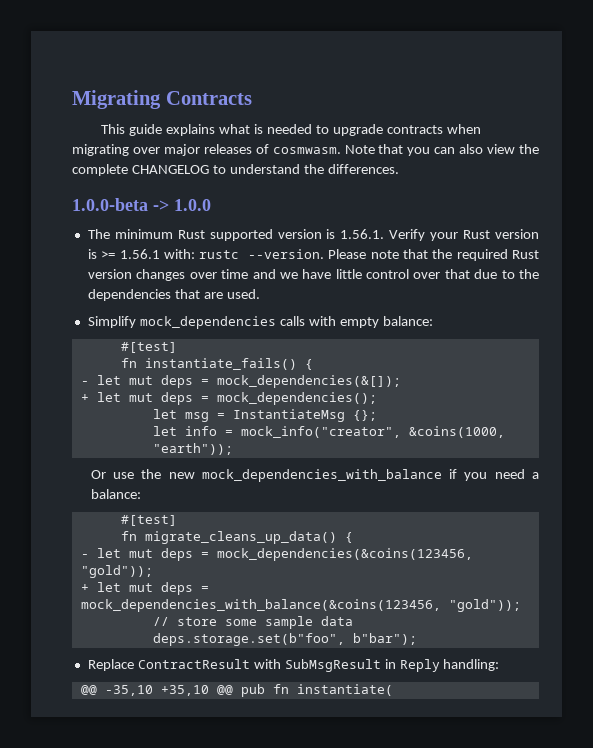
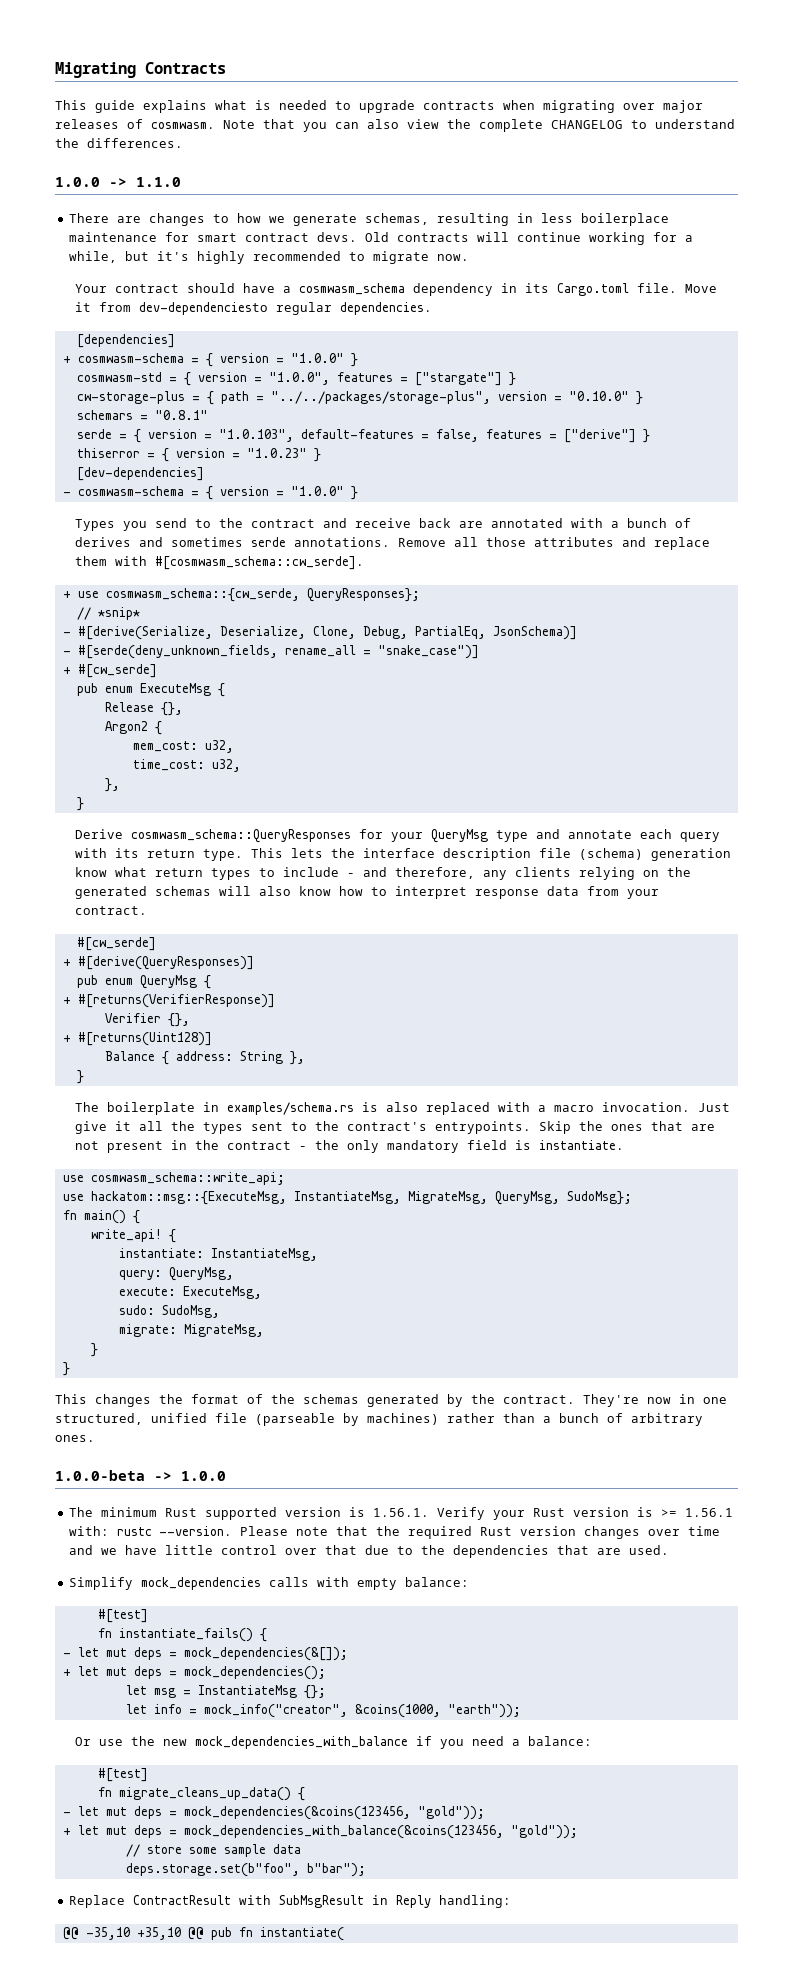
+ 1.0.0 -> 1.1.0
+ There are changes to how we generate schemas, resulting in less boilerplace maintenance for smart contract devs. Old contracts will continue working for a while, but it's highly recommended to migrate now.
+ Your contract should have a cosmwasm_schema dependency in its Cargo.toml file. Move it from dev-dependenciesto regular dependencies.
+ [dependencies]
+ + cosmwasm-schema = { version = "1.0.0" }
+ cosmwasm-std = { version = "1.0.0", features = ["stargate"] }
+ cw-storage-plus = { path = "../../packages/storage-plus", version = "0.10.0" }
+ schemars = "0.8.1"
+ serde = { version = "1.0.103", default-features = false, features = ["derive"] }
+ thiserror = { version = "1.0.23" }
+ [dev-dependencies]
+ - cosmwasm-schema = { version = "1.0.0" }
+ Types you send to the contract and receive back are annotated with a bunch of derives and sometimes serde annotations. Remove all those attributes and replace them with #[cosmwasm_schema::cw_serde].
+ + use cosmwasm_schema::{cw_serde, QueryResponses};
+ // *snip*
+ - #[derive(Serialize, Deserialize, Clone, Debug, PartialEq, JsonSchema)]
+ - #[serde(deny_unknown_fields, rename_all = "snake_case")]
+ + #[cw_serde]
+ pub enum ExecuteMsg {
+ Release {},
+ Argon2 {
+ mem_cost: u32,
+ time_cost: u32,
+ },
+ }
+ Derive cosmwasm_schema::QueryResponses for your QueryMsg type and annotate each query with its return type. This lets the interface description file (schema) generation know what return types to include - and therefore, any clients relying on the generated schemas will also know how to interpret response data from your contract.
+ #[cw_serde]
+ + #[derive(QueryResponses)]
+ pub enum QueryMsg {
+ + #[returns(VerifierResponse)]
+ Verifier {},
+ + #[returns(Uint128)]
+ Balance { address: String },
+ }
+ The boilerplate in examples/schema.rs is also replaced with a macro invocation. Just give it all the types sent to the contract's entrypoints. Skip the ones that are not present in the contract - the only mandatory field is instantiate.
+ use cosmwasm_schema::write_api;
+ use hackatom::msg::{ExecuteMsg, InstantiateMsg, MigrateMsg, QueryMsg, SudoMsg};
+ fn main() {
+ write_api! {
+ instantiate: InstantiateMsg,
+ query: QueryMsg,
+ execute: ExecuteMsg,
+ sudo: SudoMsg,
+ migrate: MigrateMsg,
+ }
+ }
+ This changes the format of the schemas generated by the contract. They're now in one structured, unified file (parseable by machines) rather than a bunch of arbitrary ones.

